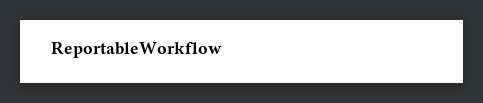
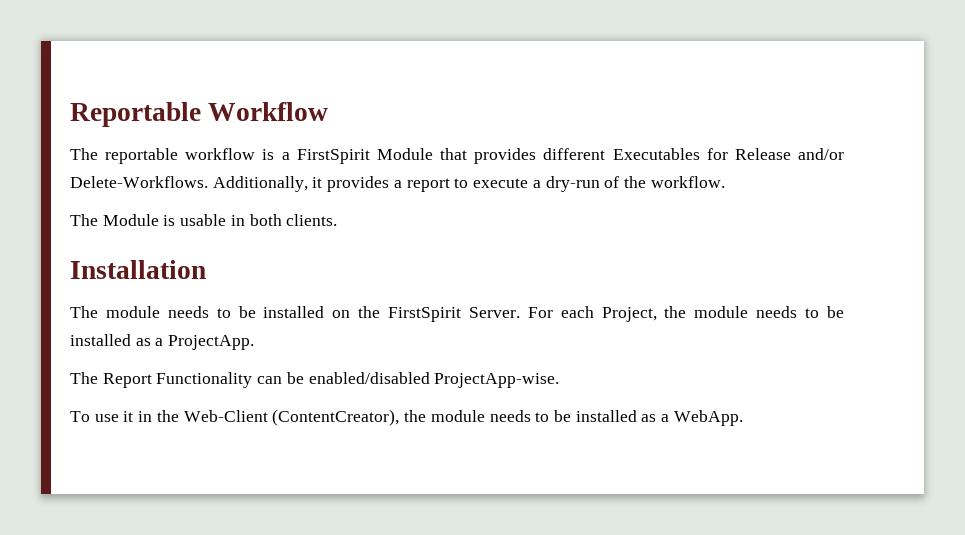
- ReportableWorkflow
+ Reportable Workflow
+ The reportable workflow is a FirstSpirit Module that provides different Executables for Release and/or Delete-Workflows. Additionally, it provides a report to execute a dry-run of the workflow.
+ The Module is usable in both clients.
+ Installation
+ The module needs to be installed on the FirstSpirit Server. For each Project, the module needs to be installed as a ProjectApp.
+ The Report Functionality can be enabled/disabled ProjectApp-wise.
+ To use it in the Web-Client (ContentCreator), the module needs to be installed as a WebApp.

